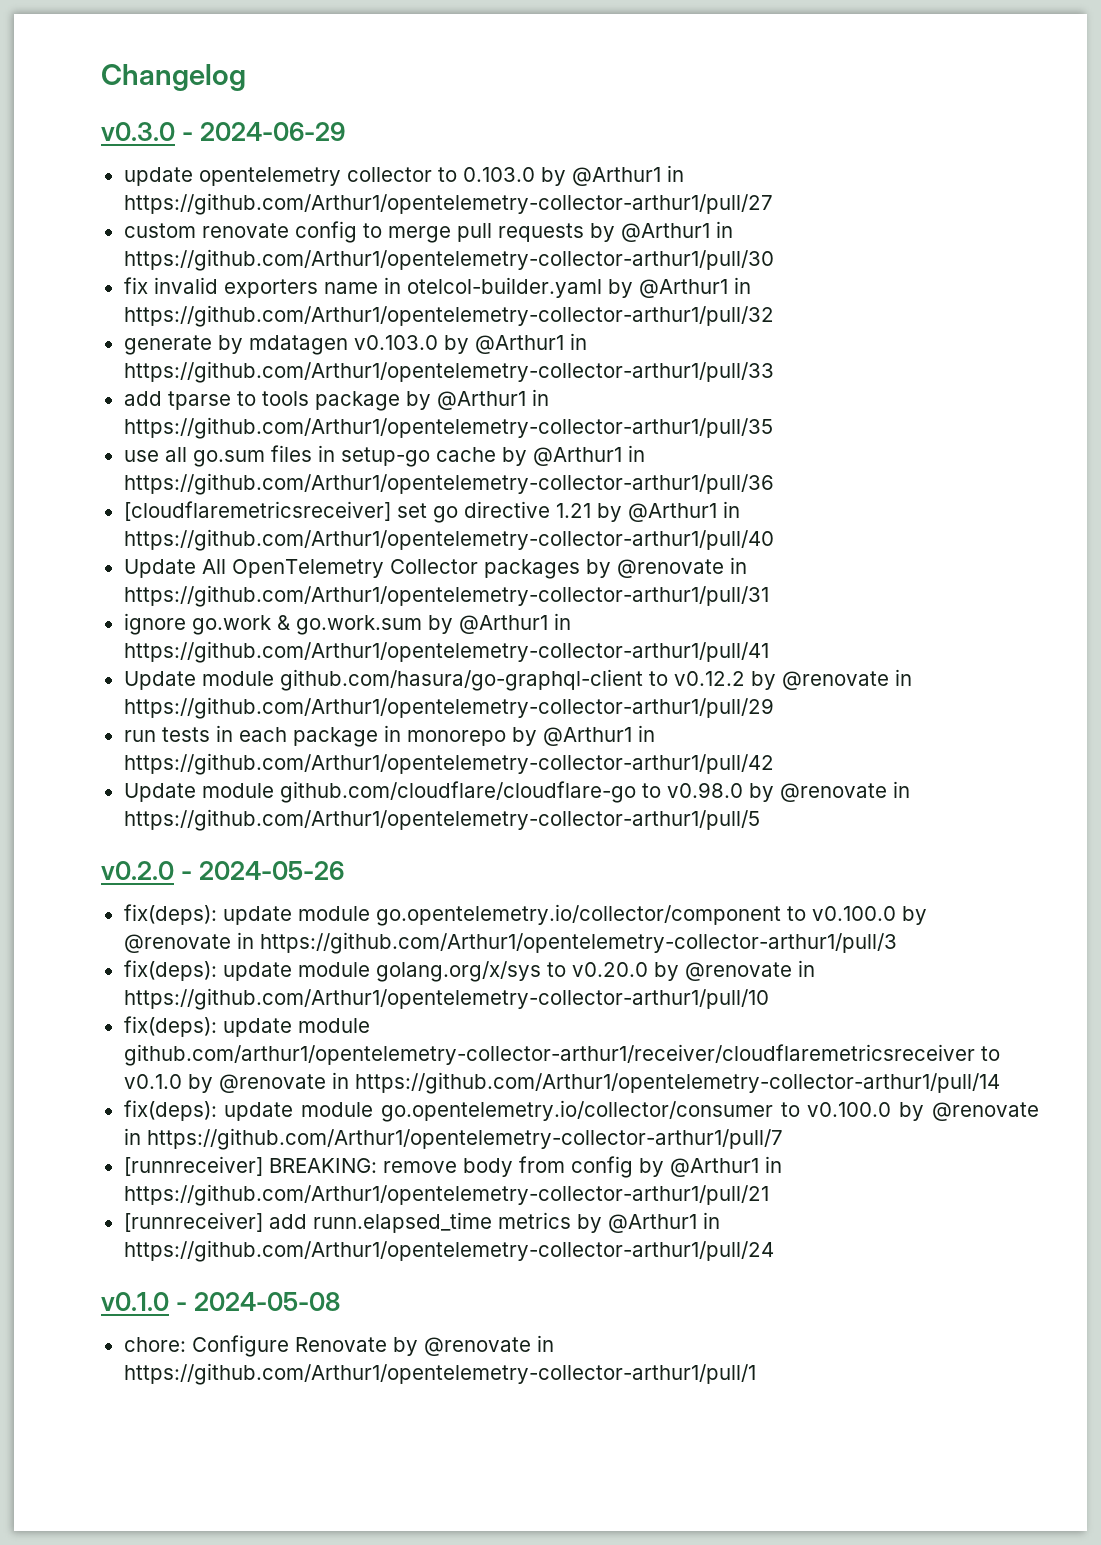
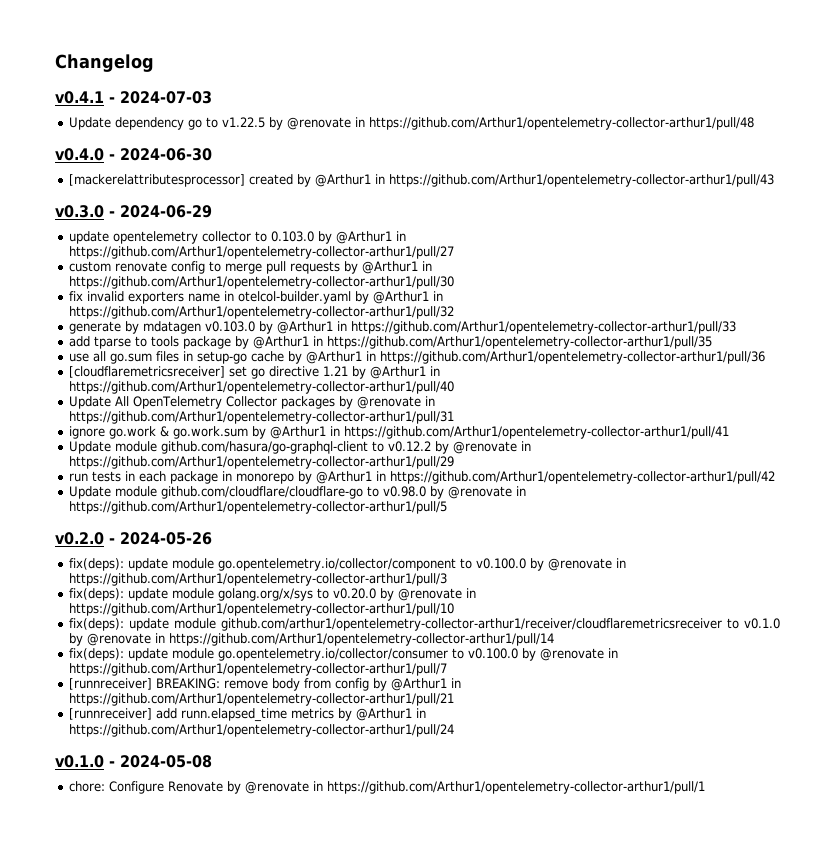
+ v0.4.1 - 2024-07-03
+ Update dependency go to v1.22.5 by @renovate in https://github.com/Arthur1/opentelemetry-collector-arthur1/pull/48
+ v0.4.0 - 2024-06-30
+ [mackerelattributesprocessor] created by @Arthur1 in https://github.com/Arthur1/opentelemetry-collector-arthur1/pull/43

